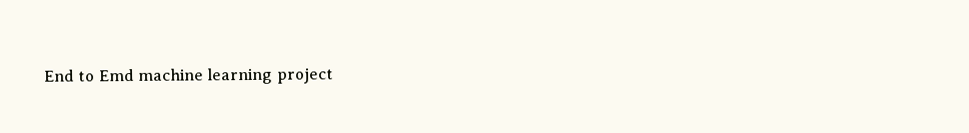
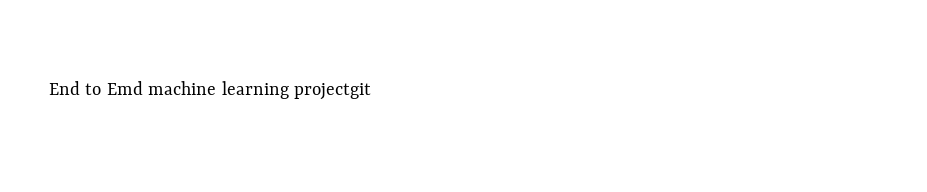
- End to Emd machine learning project
+ End to Emd machine learning projectgit

